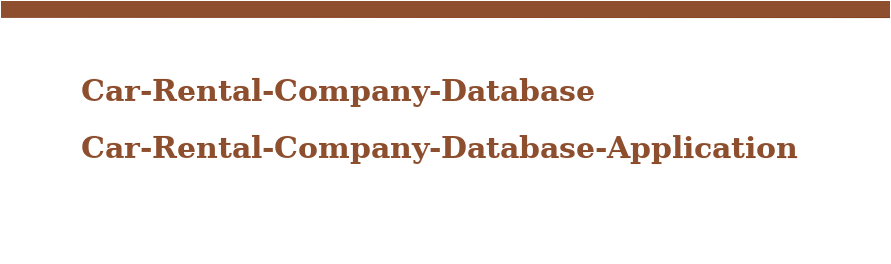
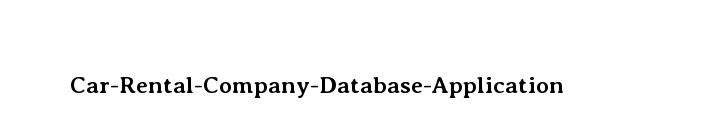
- Car-Rental-Company-Database

